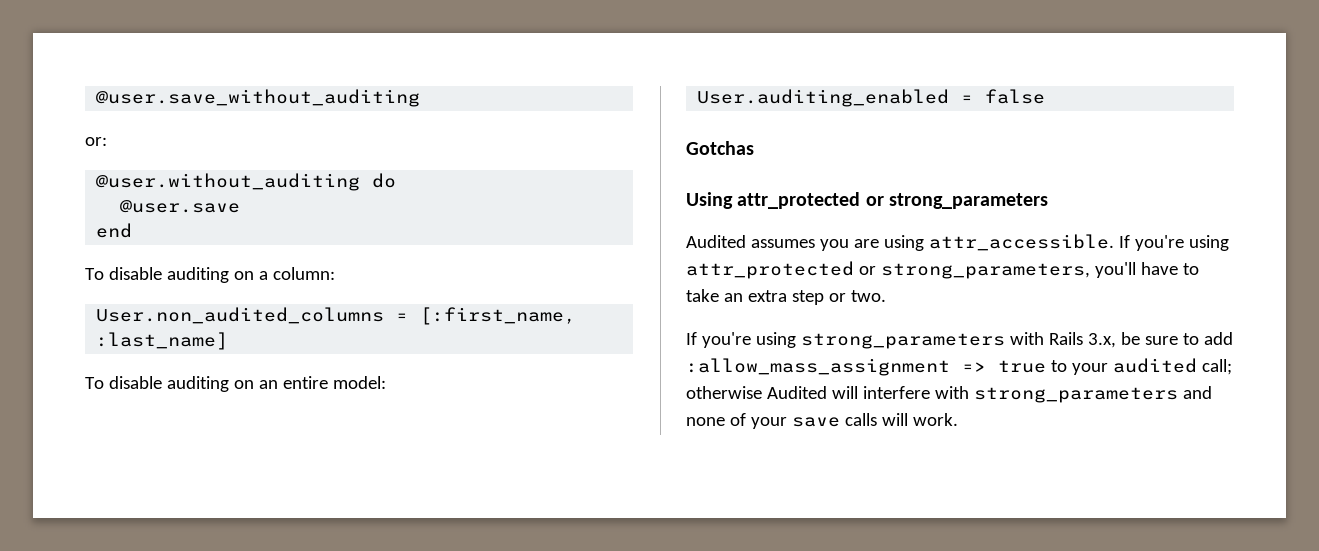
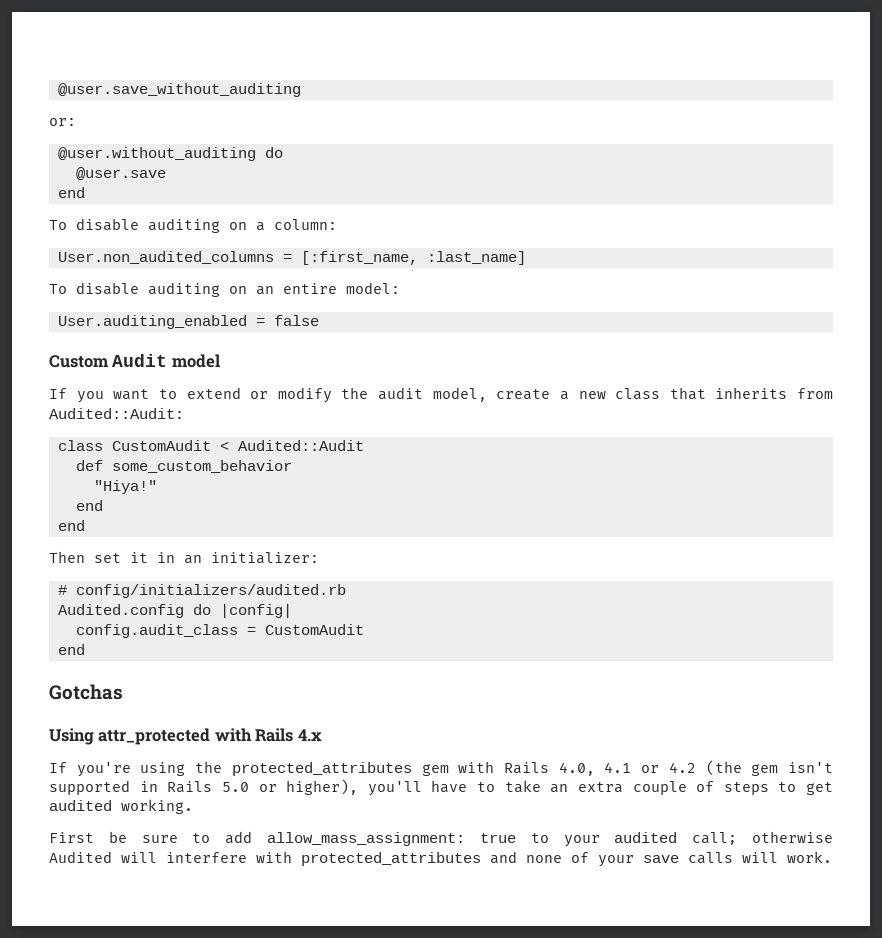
+ Custom Audit model
+ If you want to extend or modify the audit model, create a new class that inherits from Audited::Audit:
+ class CustomAudit < Audited::Audit
+ def some_custom_behavior
+ "Hiya!"
+ end
+ end
+ Then set it in an initializer:
+ # config/initializers/audited.rb
+ Audited.config do |config|
+ config.audit_class = CustomAudit
+ end
  Gotchas
- Using attr_protected or strong_parameters
- Audited assumes you are using attr_accessible. If you're using attr_protected or strong_parameters, you'll have to take an extra step or two.
- If you're using strong_parameters with Rails 3.x, be sure to add :allow_mass_assignment => true to your audited call; otherwise Audited will interfere with strong_parameters and none of your save calls will work.
+ Using attr_protected with Rails 4.x
+ If you're using the protected_attributes gem with Rails 4.0, 4.1 or 4.2 (the gem isn't supported in Rails 5.0 or higher), you'll have to take an extra couple of steps to get audited working.
+ First be sure to add allow_mass_assignment: true to your audited call; otherwise Audited will interfere with protected_attributes and none of your save calls will work.

